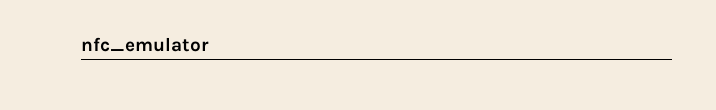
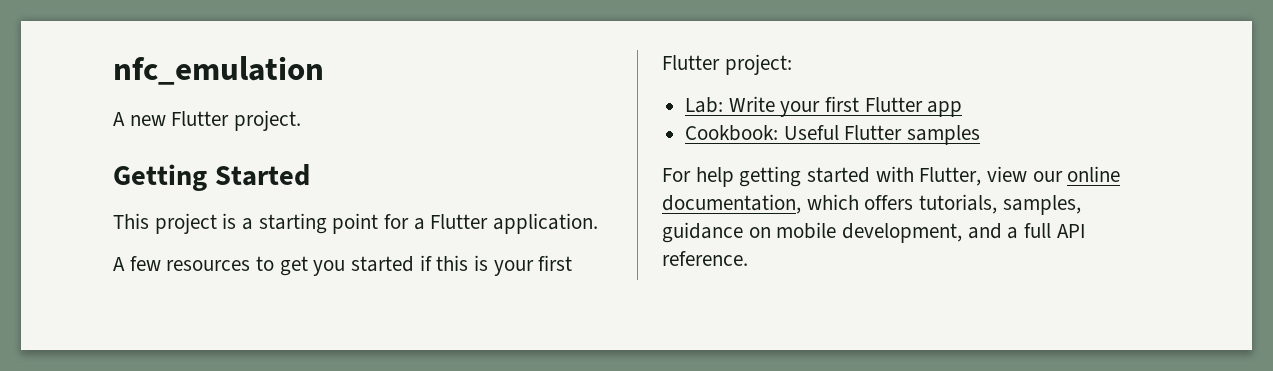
- nfc_emulator
+ nfc_emulation
+ A new Flutter project.
+ Getting Started
+ This project is a starting point for a Flutter application.
+ A few resources to get you started if this is your first Flutter project:
+ Lab: Write your first Flutter app
+ Cookbook: Useful Flutter samples
+ For help getting started with Flutter, view our online documentation, which offers tutorials, samples, guidance on mobile development, and a full API reference.

